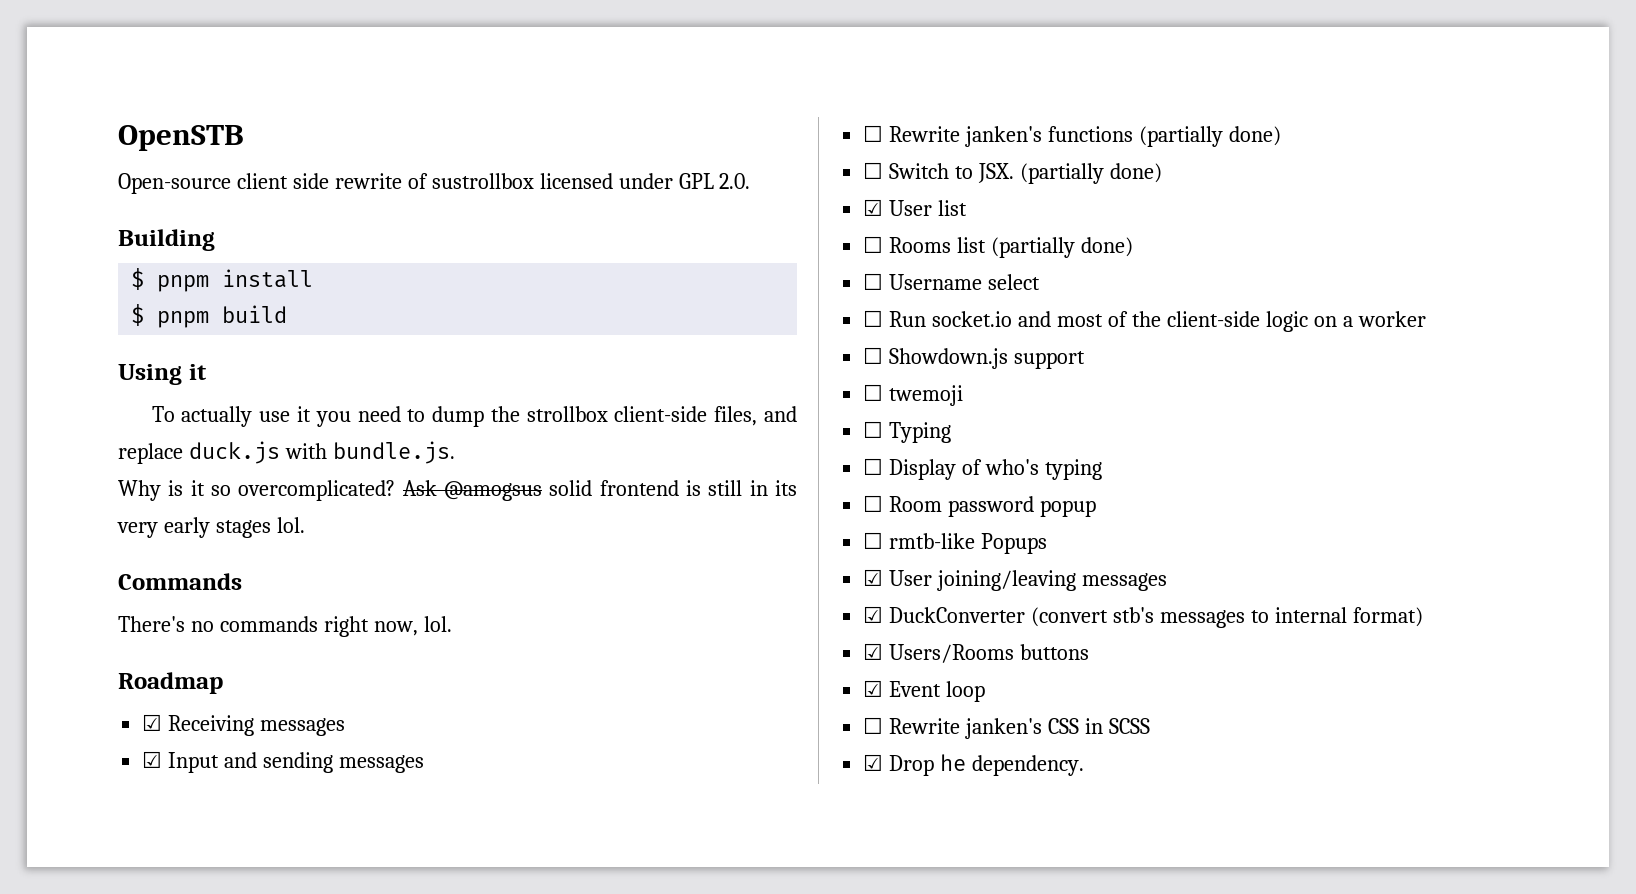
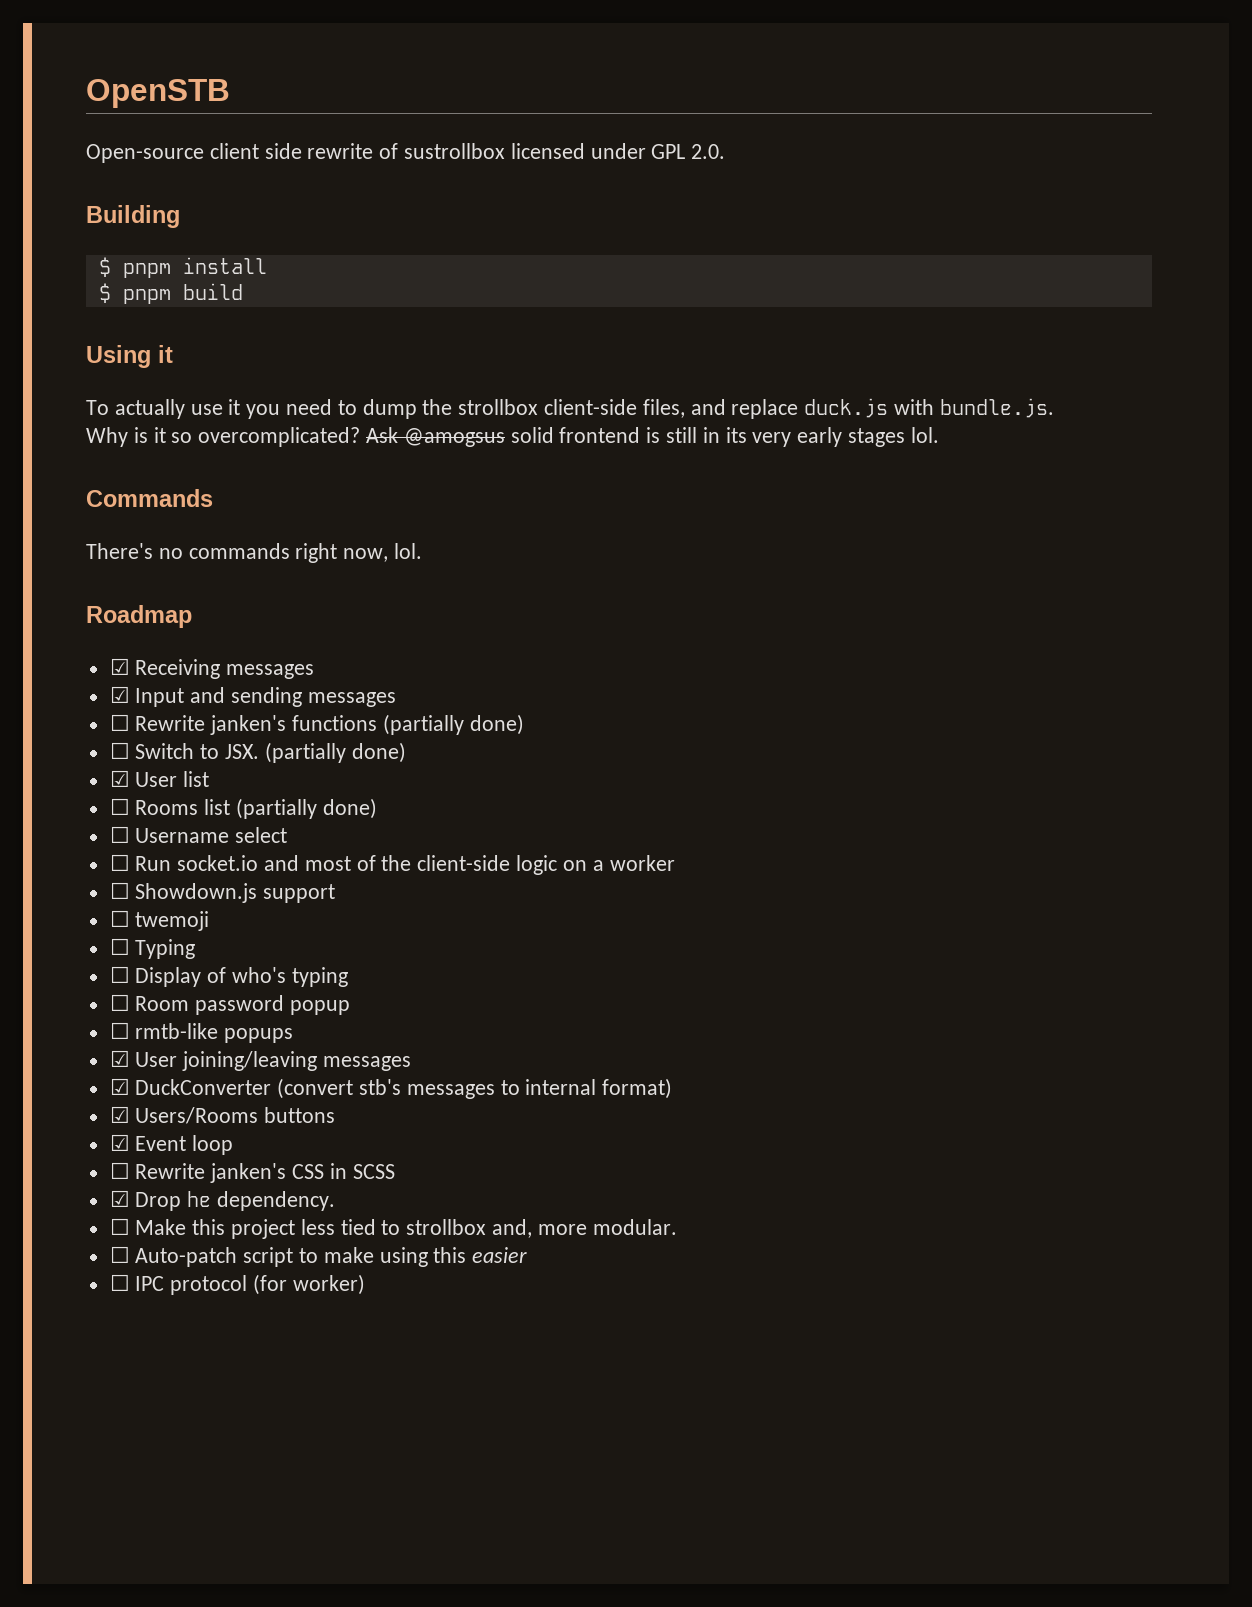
- ☐ rmtb-like Popups
+ ☐ rmtb-like popups
+ ☐ Make this project less tied to strollbox and, more modular.
+ ☐ Auto-patch script to make using this easier
+ ☐ IPC protocol (for worker)

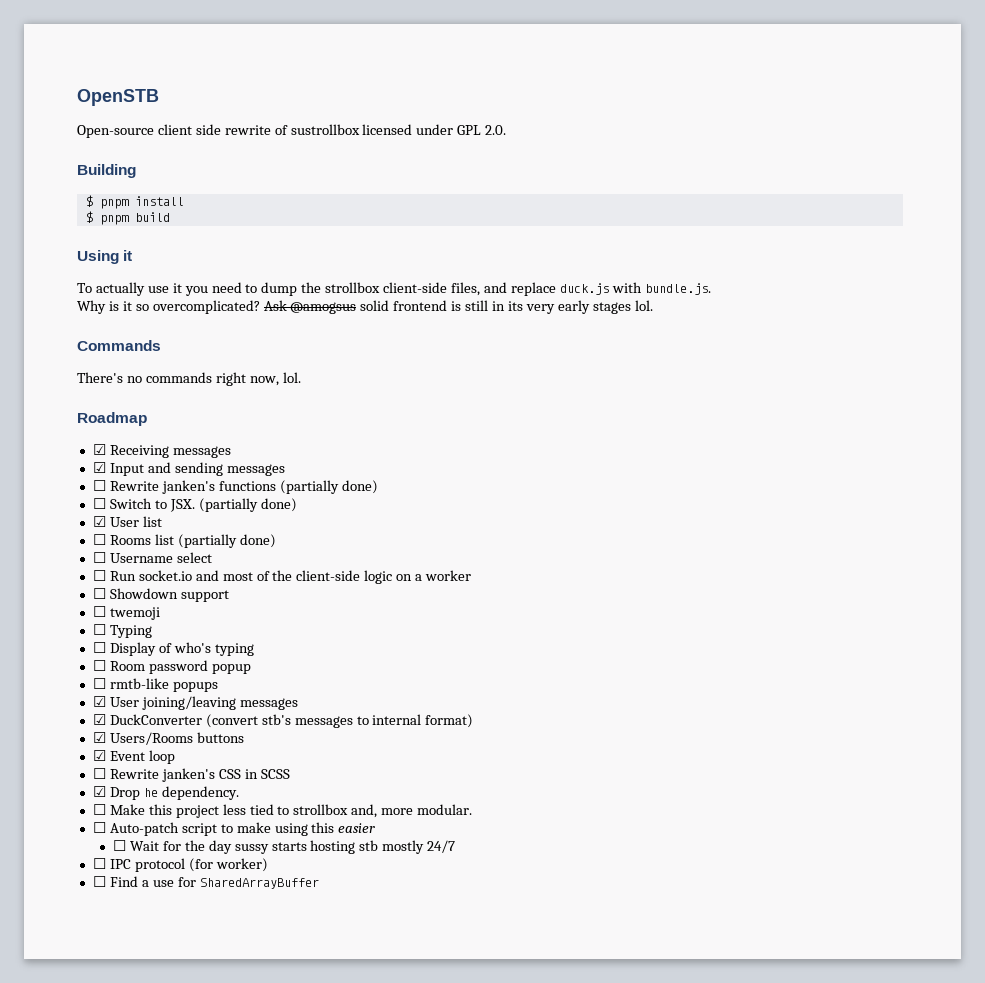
- ☐ Showdown.js support
+ ☐ Showdown support
+ ☐ Wait for the day sussy starts hosting stb mostly 24/7
+ ☐ Find a use for SharedArrayBuffer

